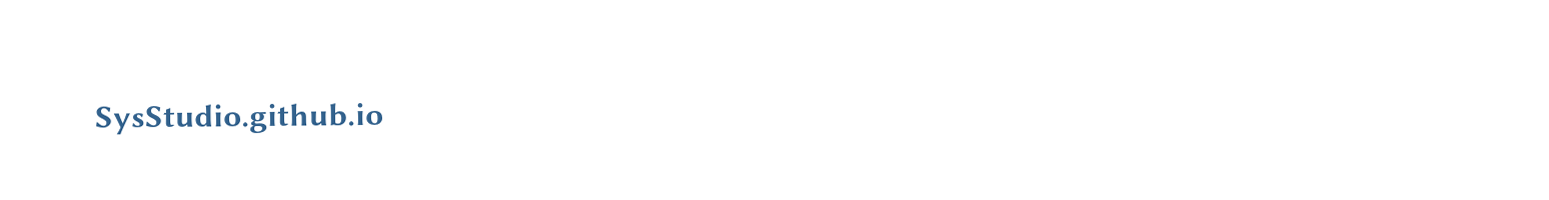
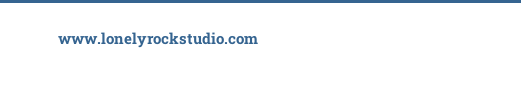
- SysStudio.github.io
+ www.lonelyrockstudio.com

